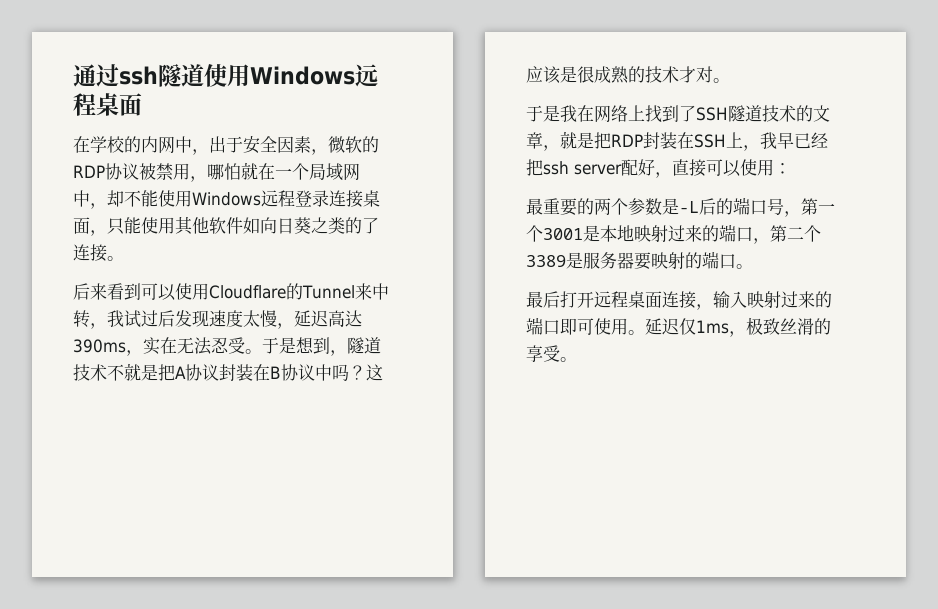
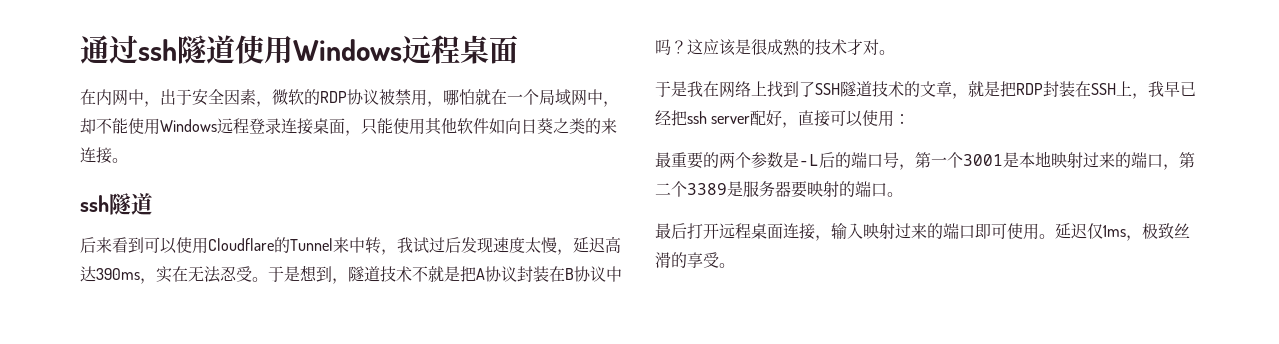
- 在学校的内网中，出于安全因素，微软的RDP协议被禁用，哪怕就在一个局域网中，却不能使用Windows远程登录连接桌面，只能使用其他软件如向日葵之类的了连接。
+ 在内网中，出于安全因素，微软的RDP协议被禁用，哪怕就在一个局域网中，却不能使用Windows远程登录连接桌面，只能使用其他软件如向日葵之类的来连接。
+ ssh隧道

